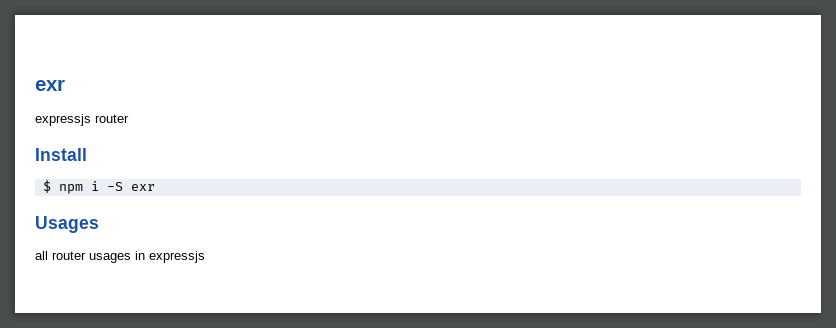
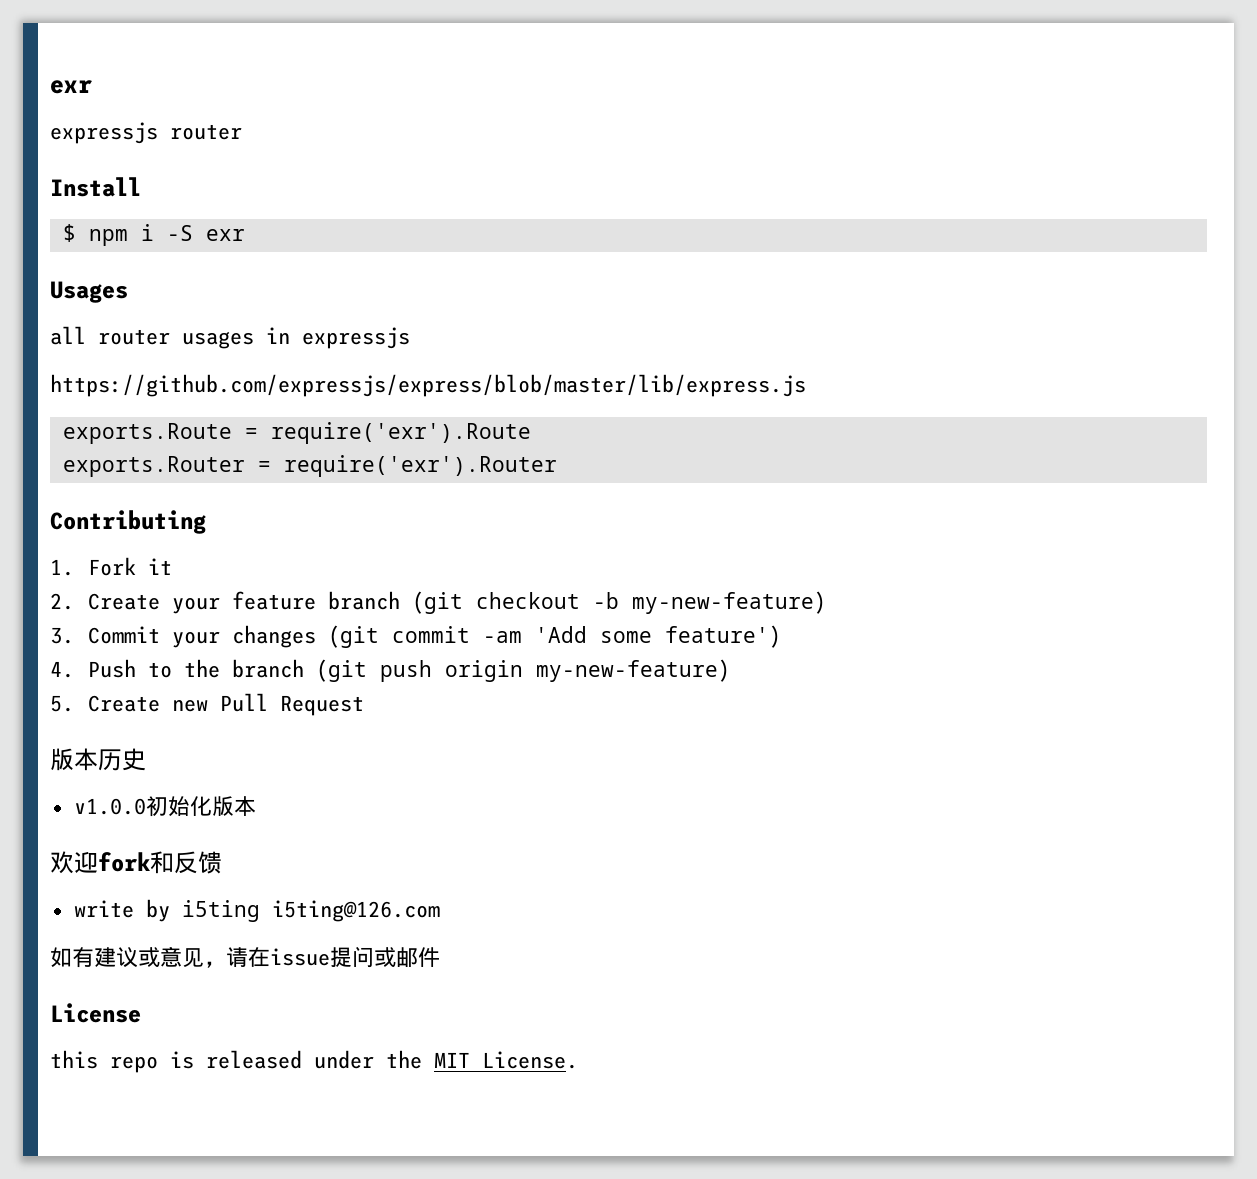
+ https://github.com/expressjs/express/blob/master/lib/express.js
+ exports.Route = require('exr').Route
+ exports.Router = require('exr').Router
+ Contributing
+ 1. Fork it
+ 2. Create your feature branch (git checkout -b my-new-feature)
+ 3. Commit your changes (git commit -am 'Add some feature')
+ 4. Push to the branch (git push origin my-new-feature)
+ 5. Create new Pull Request
+ 版本历史
+ v1.0.0初始化版本
+ 欢迎fork和反馈
+ write by i5ting i5ting@126.com
+ 如有建议或意见，请在issue提问或邮件
+ License
+ this repo is released under the MIT License.

